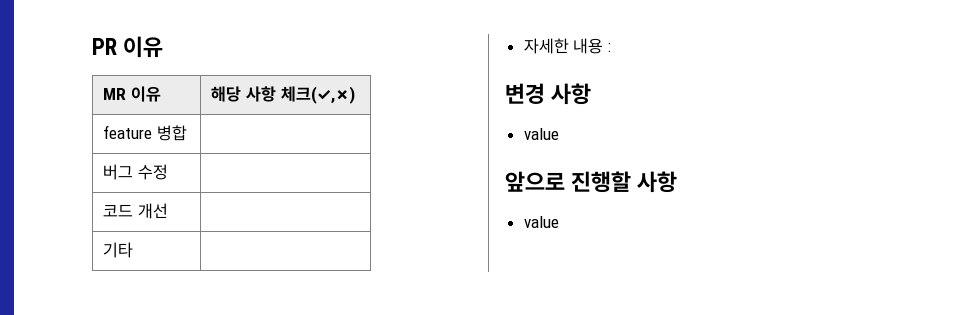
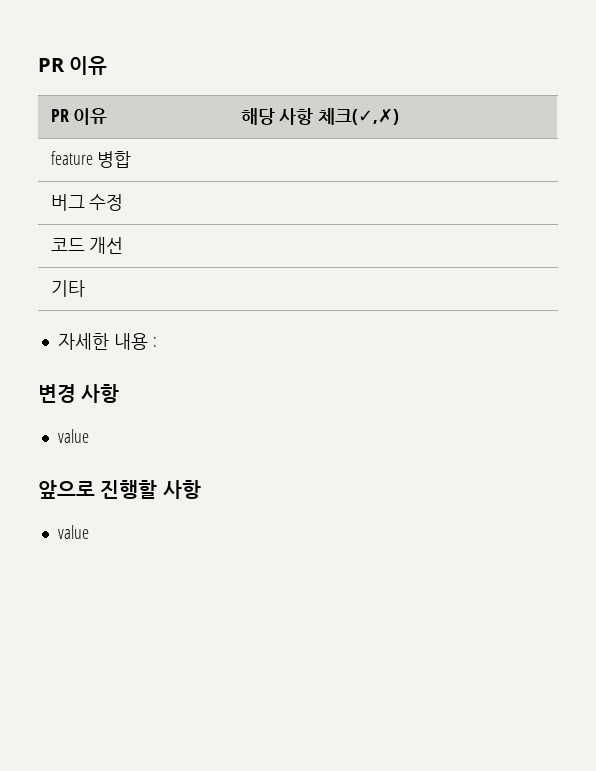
- MR 이유 | 해당 사항 체크(✓,✗)
+ PR 이유 | 해당 사항 체크(✓,✗)

